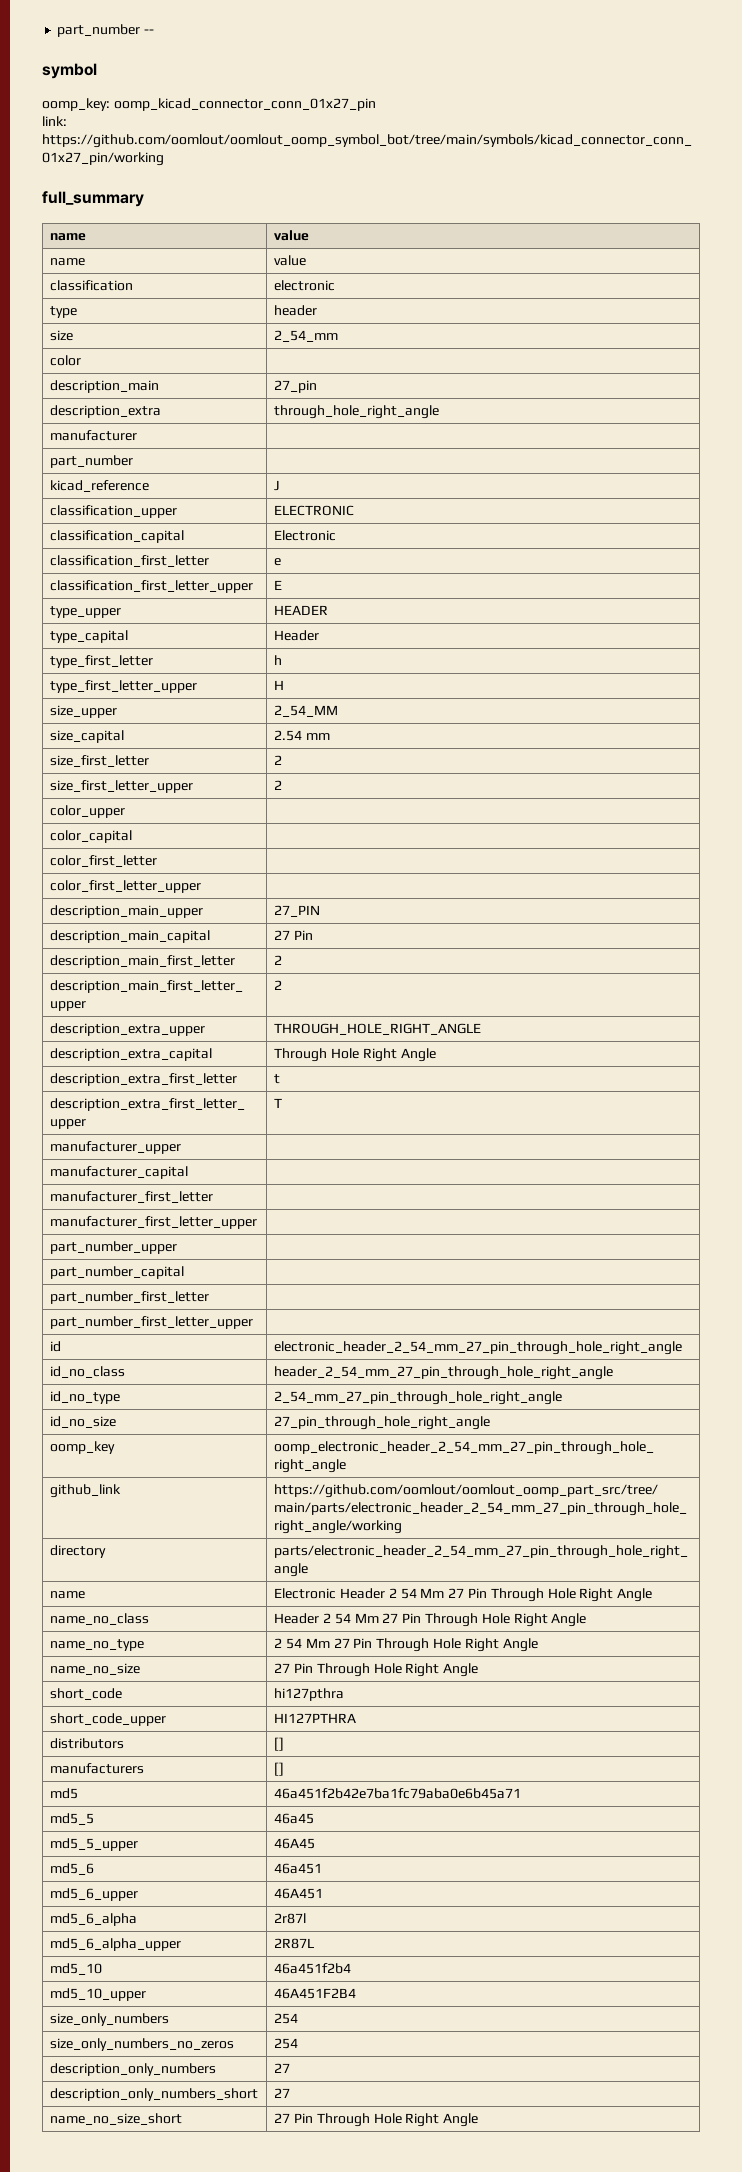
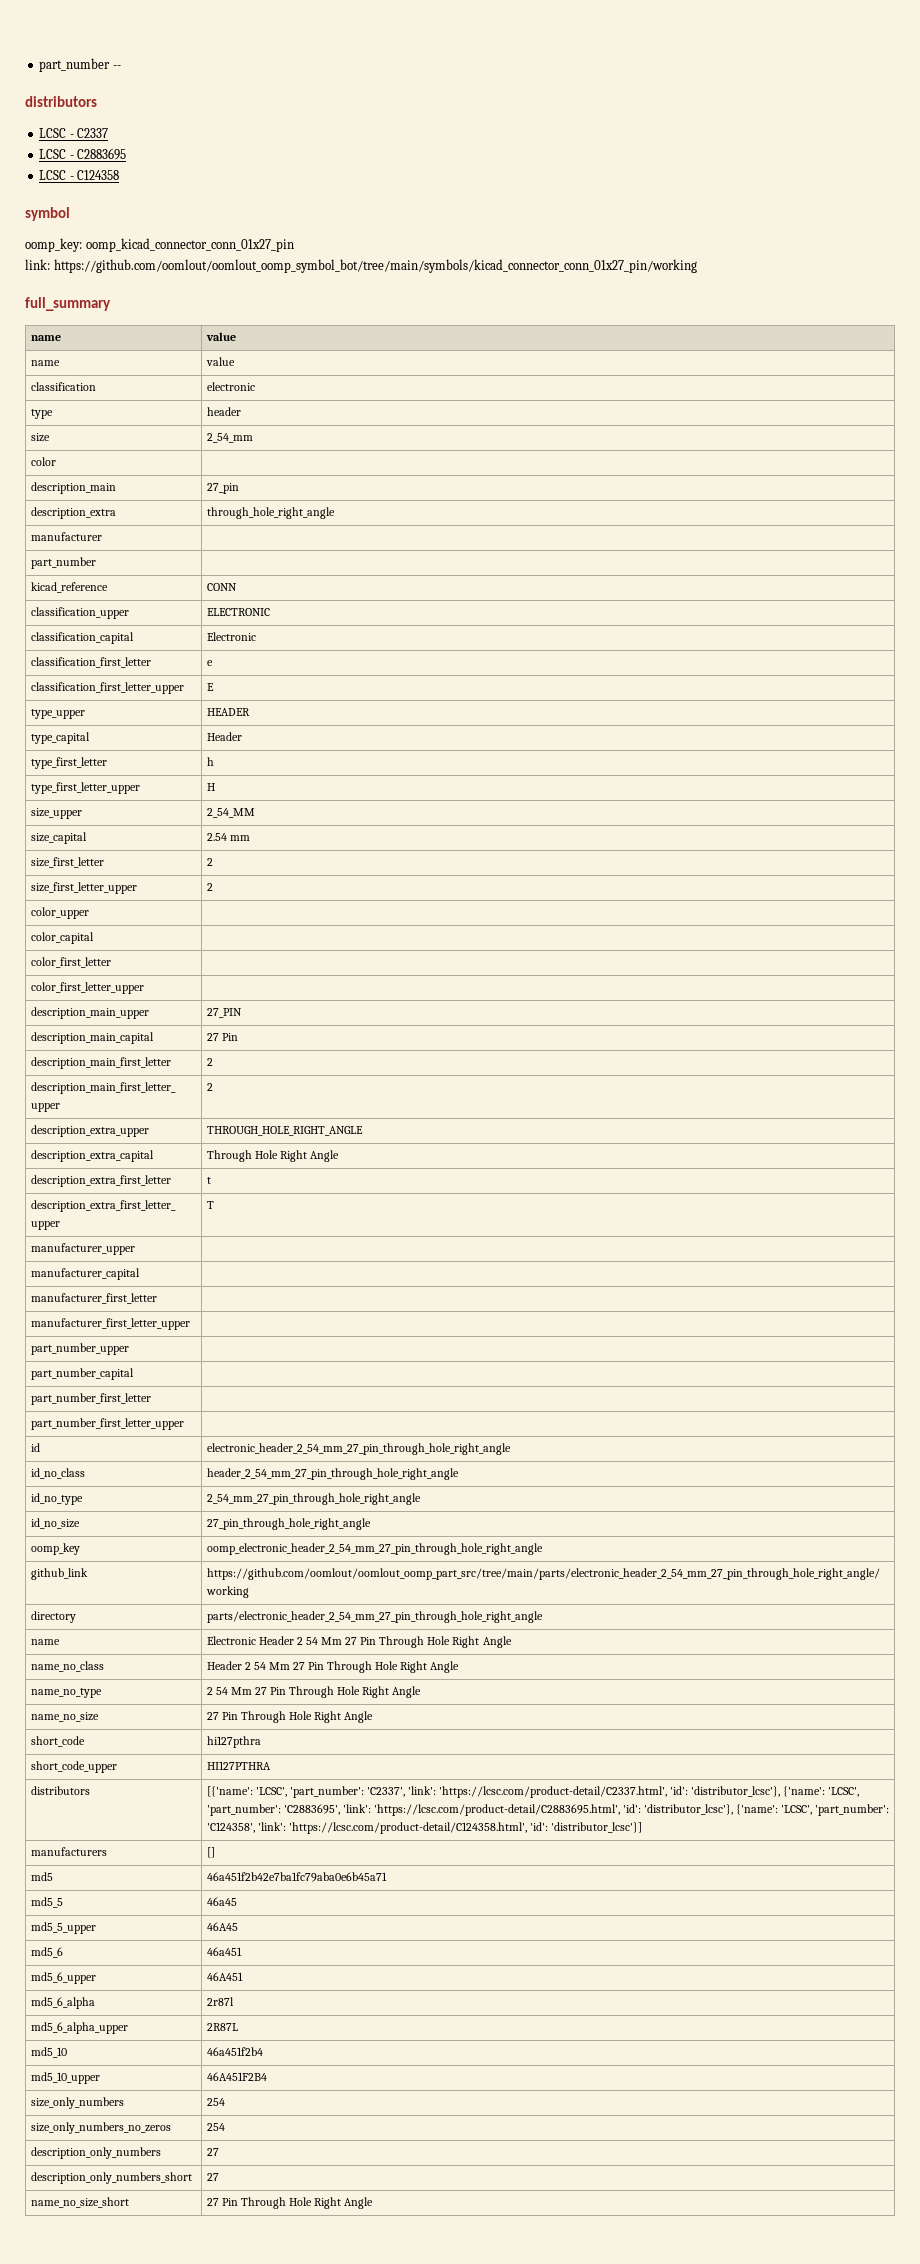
  part_number --
+ distributors
+ LCSC - C2337
+ LCSC - C2883695
+ LCSC - C124358
- kicad_reference | J
+ kicad_reference | CONN
- distributors | []
+ distributors | [{'name': 'LCSC', 'part_number': 'C2337', 'link': 'https://lcsc.com/product-detail/C2337.html', 'id': 'distributor_lcsc'}, {'name': 'LCSC', 'part_number': 'C2883695', 'link': 'https://lcsc.com/product-detail/C2883695.html', 'id': 'distributor_lcsc'}, {'name': 'LCSC', 'part_number': 'C124358', 'link': 'https://lcsc.com/product-detail/C124358.html', 'id': 'distributor_lcsc'}]

